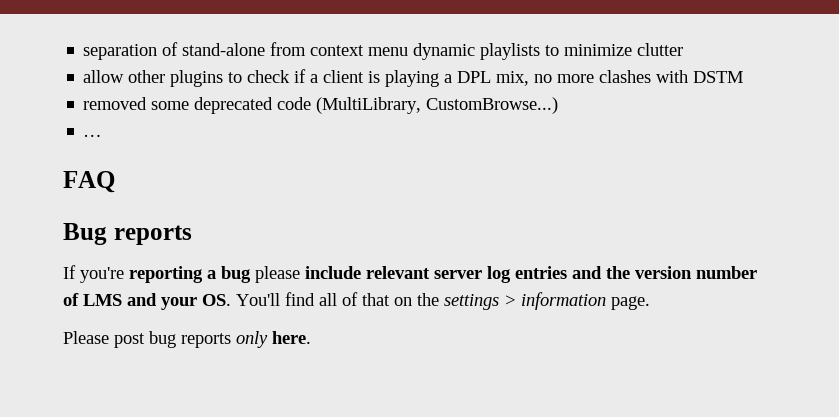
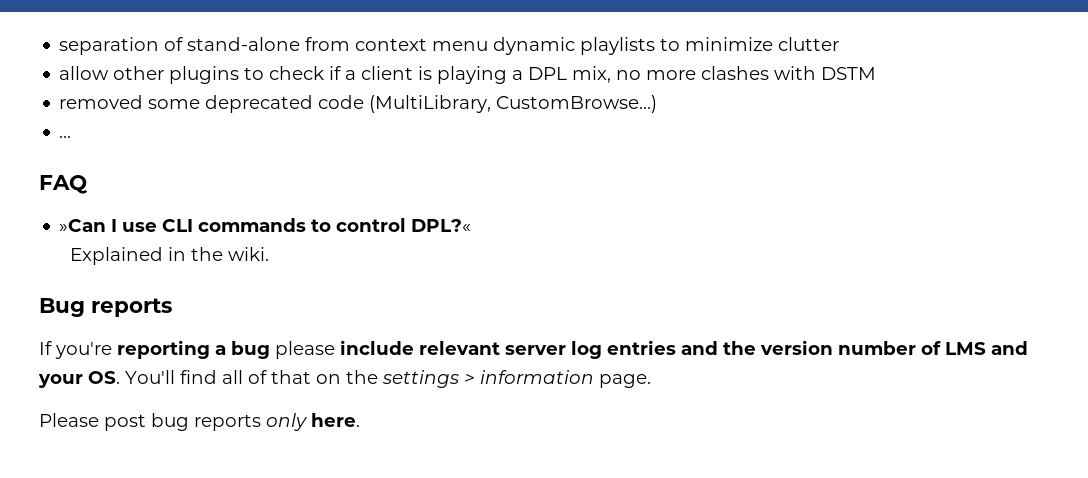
+ »Can I use CLI commands to control DPL?«
+ Explained in the wiki.

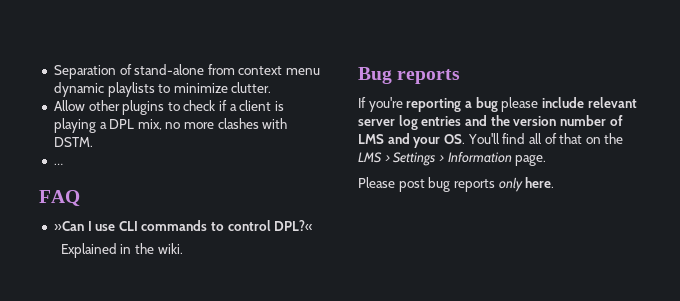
- separation of stand-alone from context menu dynamic playlists to minimize clutter
- allow other plugins to check if a client is playing a DPL mix, no more clashes with DSTM
- removed some deprecated code (MultiLibrary, CustomBrowse...)
+ Separation of stand-alone from context menu dynamic playlists to minimize clutter.
+ Allow other plugins to check if a client is playing a DPL mix, no more clashes with DSTM.
- If you're reporting a bug please include relevant server log entries and the version number of LMS and your OS. You'll find all of that on the settings > information page.
+ If you're reporting a bug please include relevant server log entries and the version number of LMS and your OS. You'll find all of that on the LMS > Settings > Information page.

